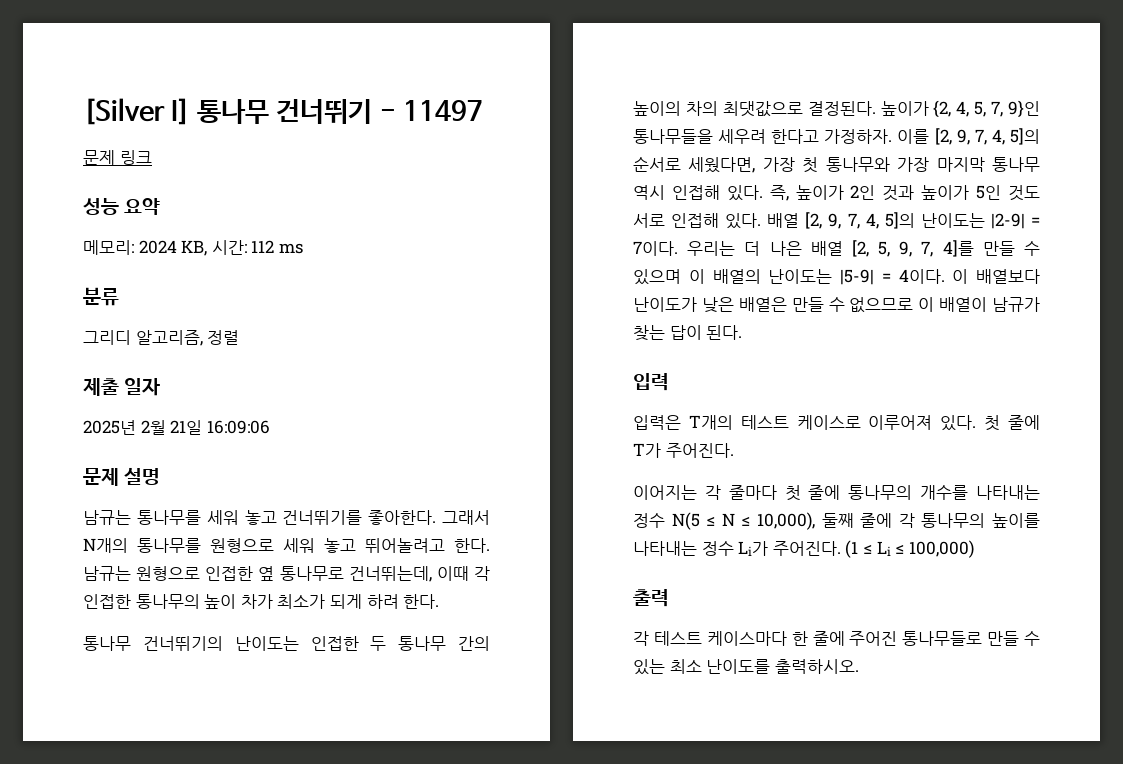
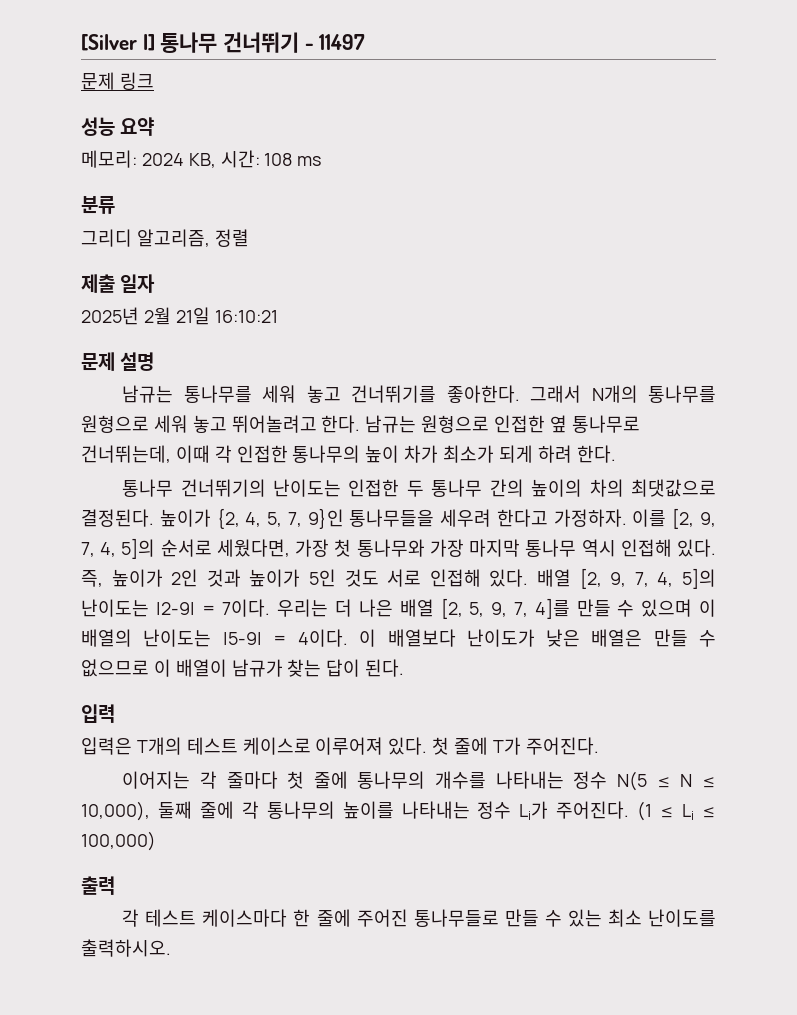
- 메모리: 2024 KB, 시간: 112 ms
+ 메모리: 2024 KB, 시간: 108 ms
- 2025년 2월 21일 16:09:06
+ 2025년 2월 21일 16:10:21

